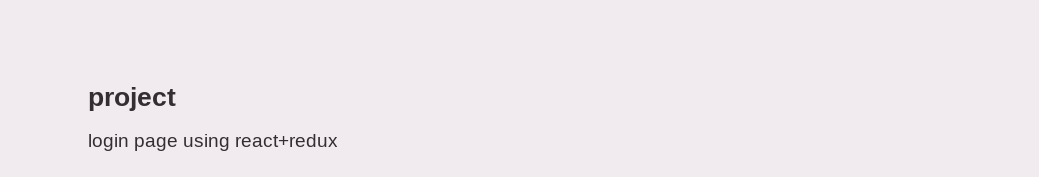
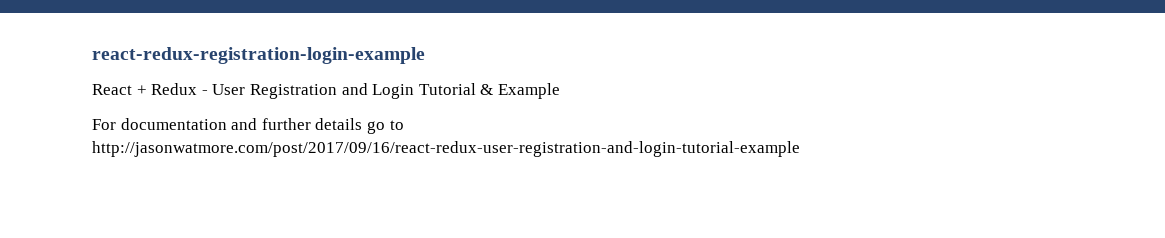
- project
- login page using react+redux
+ react-redux-registration-login-example
+ React + Redux - User Registration and Login Tutorial & Example
+ For documentation and further details go to http://jasonwatmore.com/post/2017/09/16/react-redux-user-registration-and-login-tutorial-example

